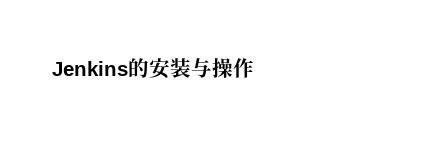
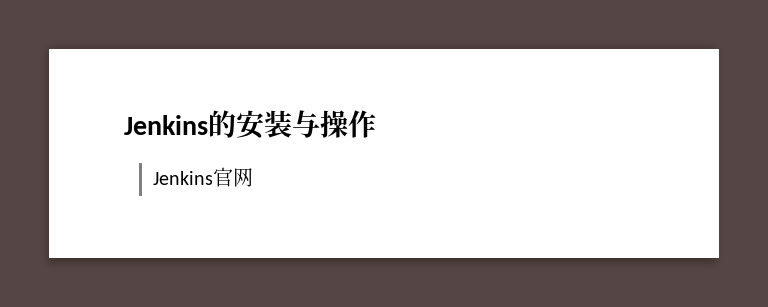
+ Jenkins官网

